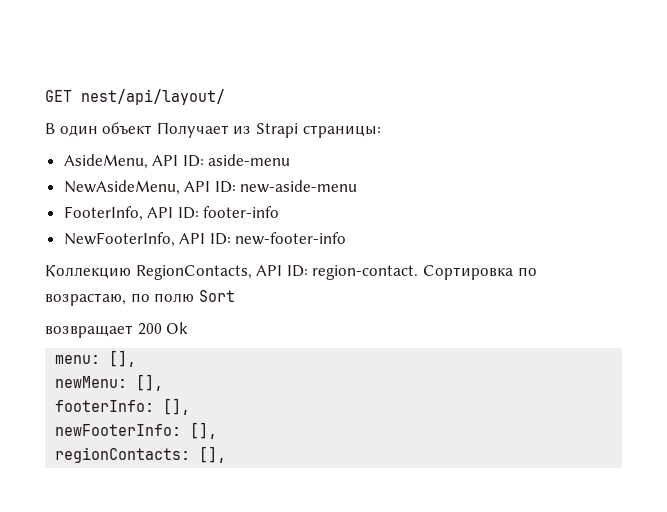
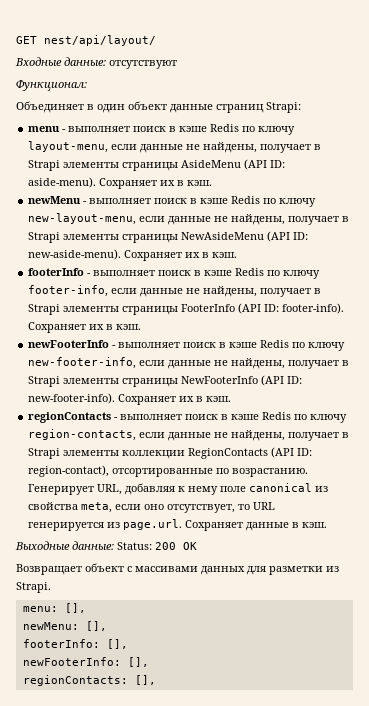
- В один объект Получает из Strapi страницы:
- AsideMenu, API ID: aside-menu
- NewAsideMenu, API ID: new-aside-menu
- FooterInfo, API ID: footer-info
- NewFooterInfo, API ID: new-footer-info
- Коллекцию RegionContacts, API ID: region-contact. Сортировка по возрастаю, по полю Sort
- возвращает 200 Ok
+ Входные данные: отсутствуют
+ Функционал:
+ Объединяет в один объект данные страниц Strapi:
+ menu - выполняет поиск в кэше Redis по ключу layout-menu, если данные не найдены, получает в Strapi элементы страницы AsideMenu (API ID: aside-menu). Сохраняет их в кэш.
+ newMenu - выполняет поиск в кэше Redis по ключу new-layout-menu, если данные не найдены, получает в Strapi элементы страницы NewAsideMenu (API ID: new-aside-menu). Сохраняет их в кэш.
+ footerInfo - выполняет поиск в кэше Redis по ключу footer-info, если данные не найдены, получает в Strapi элементы страницы FooterInfo (API ID: footer-info). Сохраняет их в кэш.
+ newFooterInfo - выполняет поиск в кэше Redis по ключу new-footer-info, если данные не найдены, получает в Strapi элементы страницы NewFooterInfo (API ID: new-footer-info). Сохраняет их в кэш.
+ regionContacts - выполняет поиск в кэше Redis по ключу region-contacts, если данные не найдены, получает в Strapi элементы коллекции RegionContacts (API ID: region-contact), отсортированные по возрастанию. Генерирует URL, добавляя к нему поле canonical из свойства meta, если оно отсутствует, то URL генерируется из page.url. Сохраняет данные в кэш.
+ Выходные данные: Status: 200 OK
+ Возвращает объект с массивами данных для разметки из Strapi.

